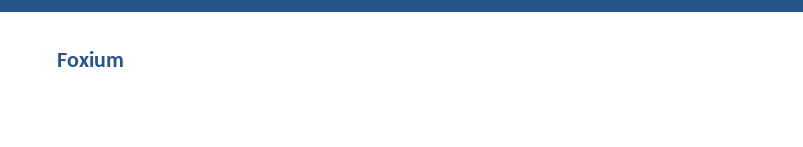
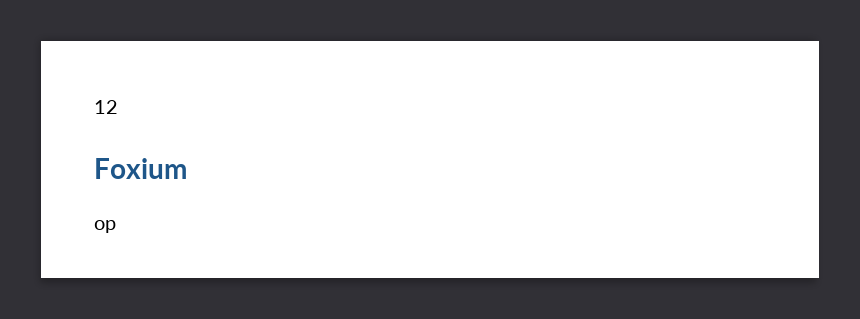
+ 12
+ op

